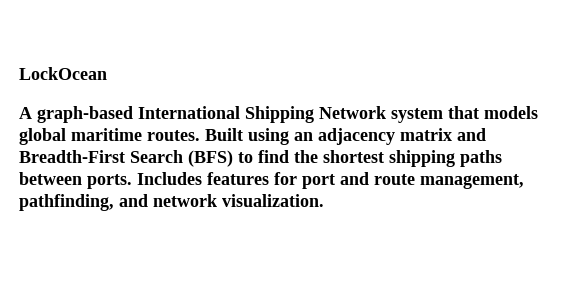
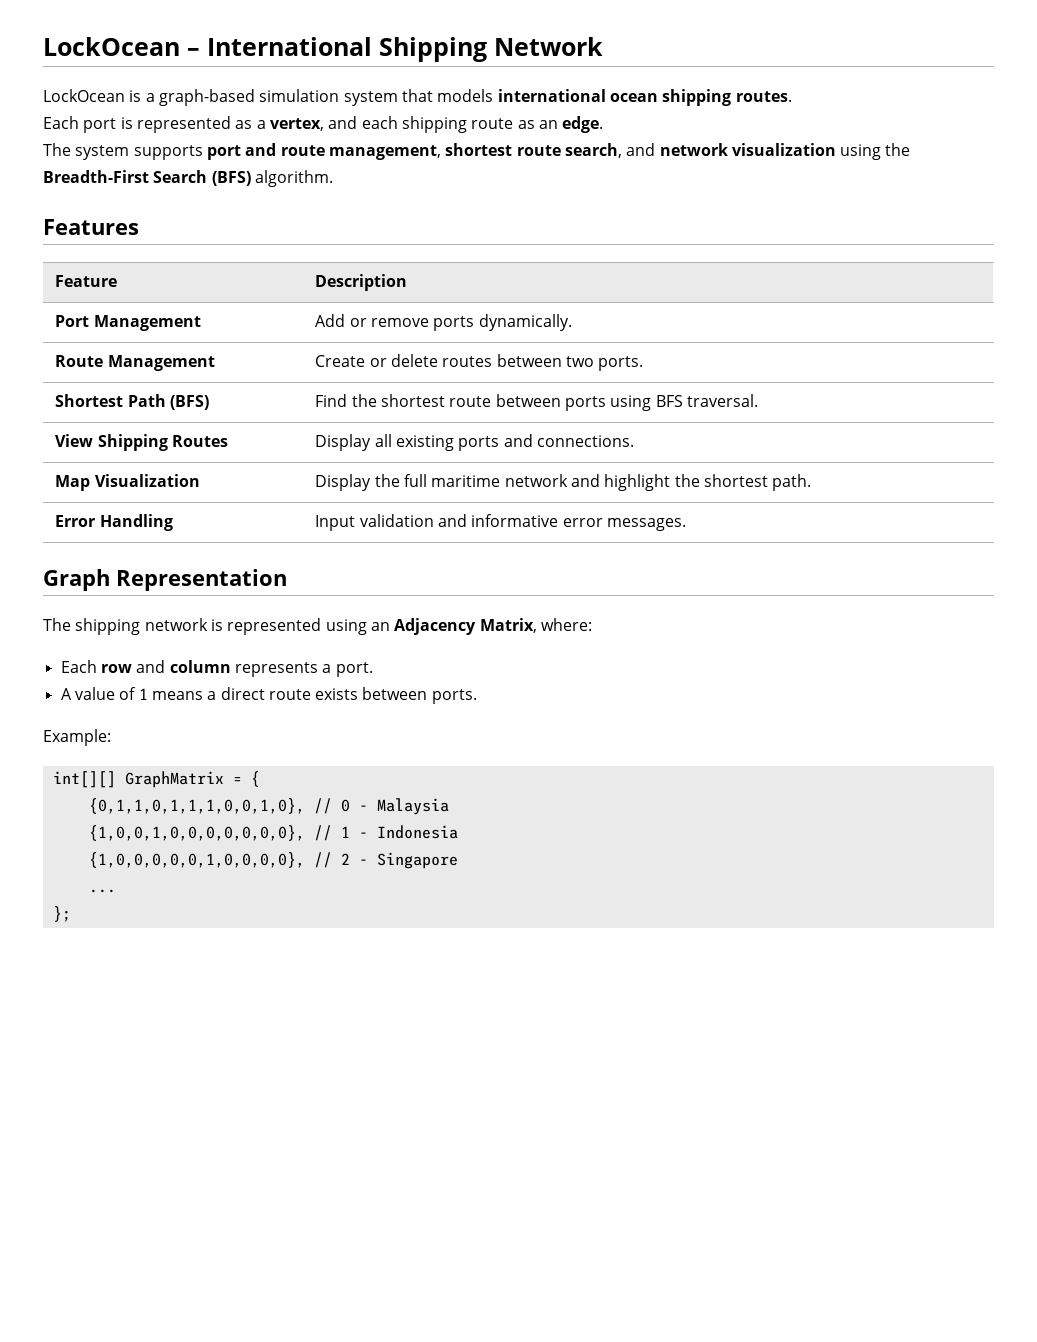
- LockOcean
- A graph-based International Shipping Network system that models global maritime routes. Built using an adjacency matrix and Breadth-First Search (BFS) to find the shortest shipping paths between ports. Includes features for port and route management, pathfinding, and network visualization.
+ LockOcean – International Shipping Network
+ LockOcean is a graph-based simulation system that models international ocean shipping routes.
+ Each port is represented as a vertex, and each shipping route as an edge.
+ The system supports port and route management, shortest route search, and network visualization using the Breadth-First Search (BFS) algorithm.
+ Features
+ Feature | Description
+ Port Management | Add or remove ports dynamically.
+ Route Management | Create or delete routes between two ports.
+ Shortest Path (BFS) | Find the shortest route between ports using BFS traversal.
+ View Shipping Routes | Display all existing ports and connections.
+ Map Visualization | Display the full maritime network and highlight the shortest path.
+ Error Handling | Input validation and informative error messages.
+ Graph Representation
+ The shipping network is represented using an Adjacency Matrix, where:
+ Each row and column represents a port.
+ A value of 1 means a direct route exists between ports.
+ Example:
+ int[][] GraphMatrix = {
+ {0,1,1,0,1,1,1,0,0,1,0}, // 0 - Malaysia
+ {1,0,0,1,0,0,0,0,0,0,0}, // 1 - Indonesia
+ {1,0,0,0,0,0,1,0,0,0,0}, // 2 - Singapore
+ ...
+ };

